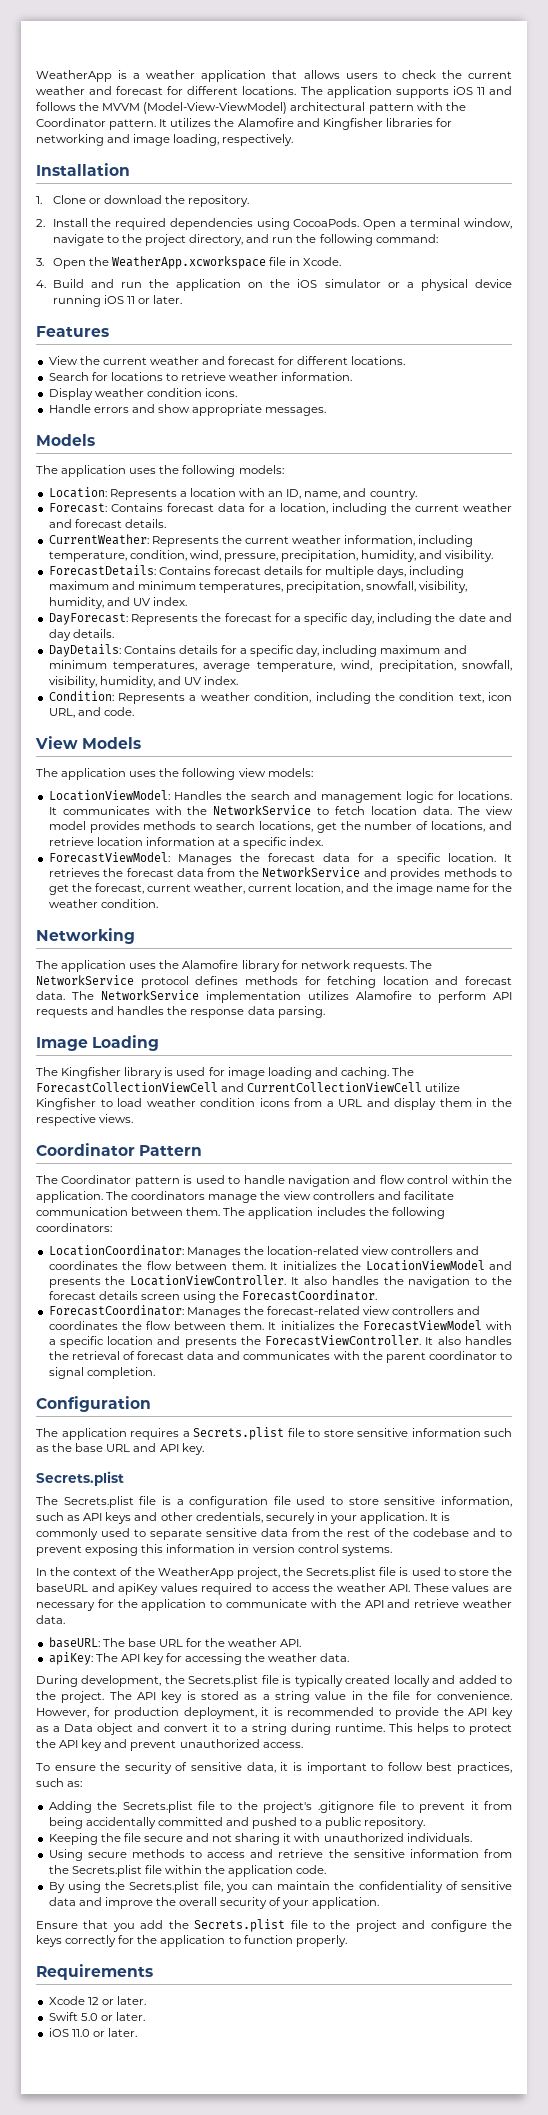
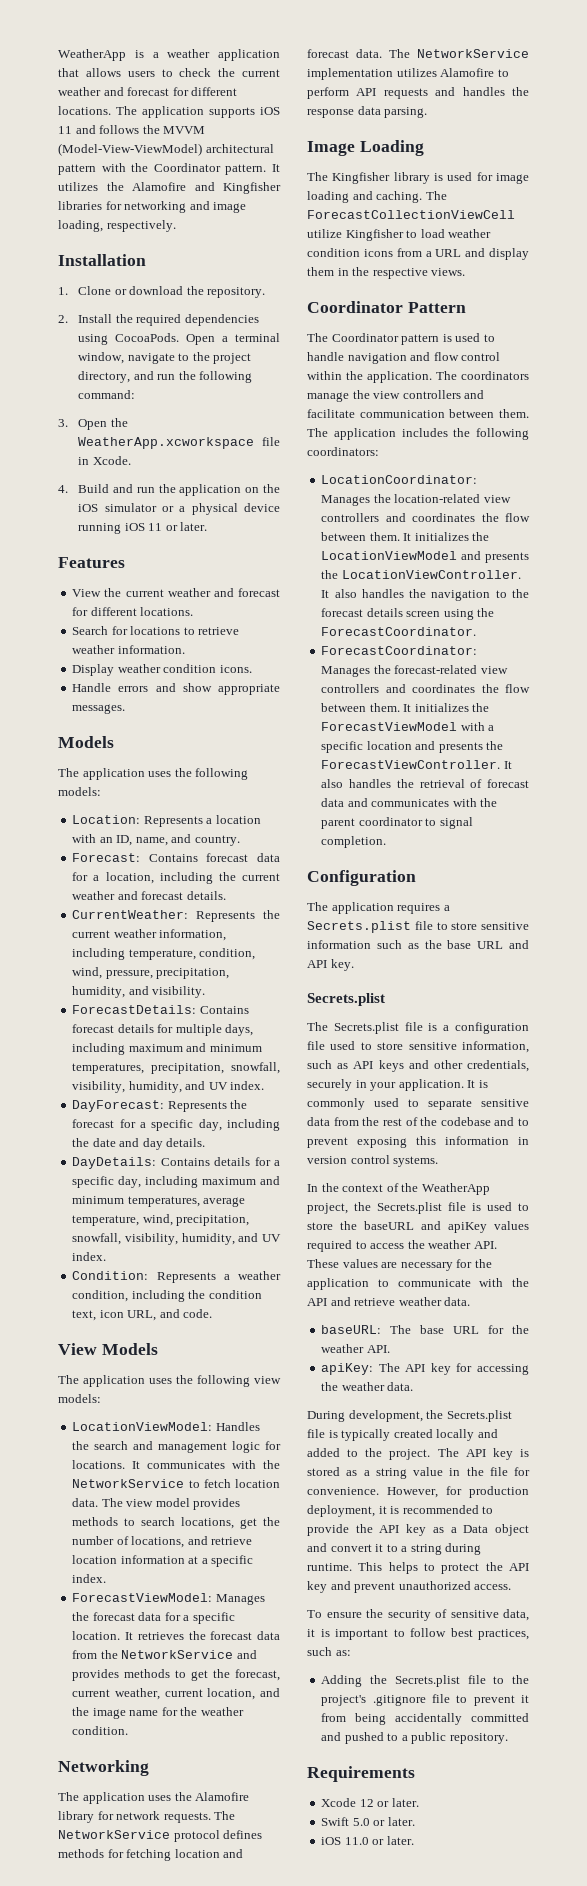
- The ForecastCollectionViewCell and CurrentCollectionViewCell utilize Kingfisher to load weather condition icons from a URL and display them in the respective views.
+ The ForecastCollectionViewCell utilize Kingfisher to load weather condition icons from a URL and display them in the respective views.
- Keeping the file secure and not sharing it with unauthorized individuals.
- Using secure methods to access and retrieve the sensitive information from the Secrets.plist file within the application code.
- By using the Secrets.plist file, you can maintain the confidentiality of sensitive data and improve the overall security of your application.
- Ensure that you add the Secrets.plist file to the project and configure the keys correctly for the application to function properly.

